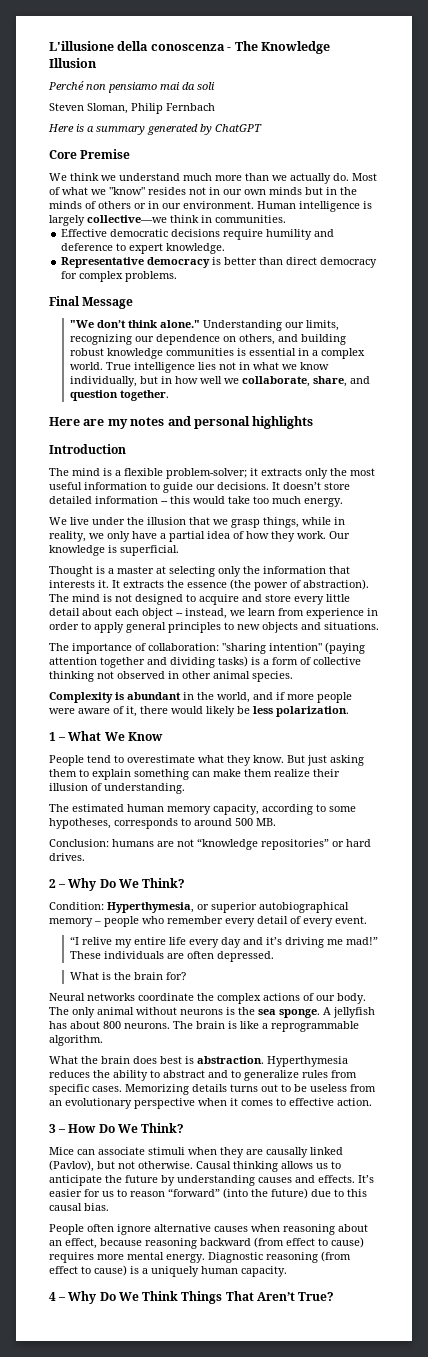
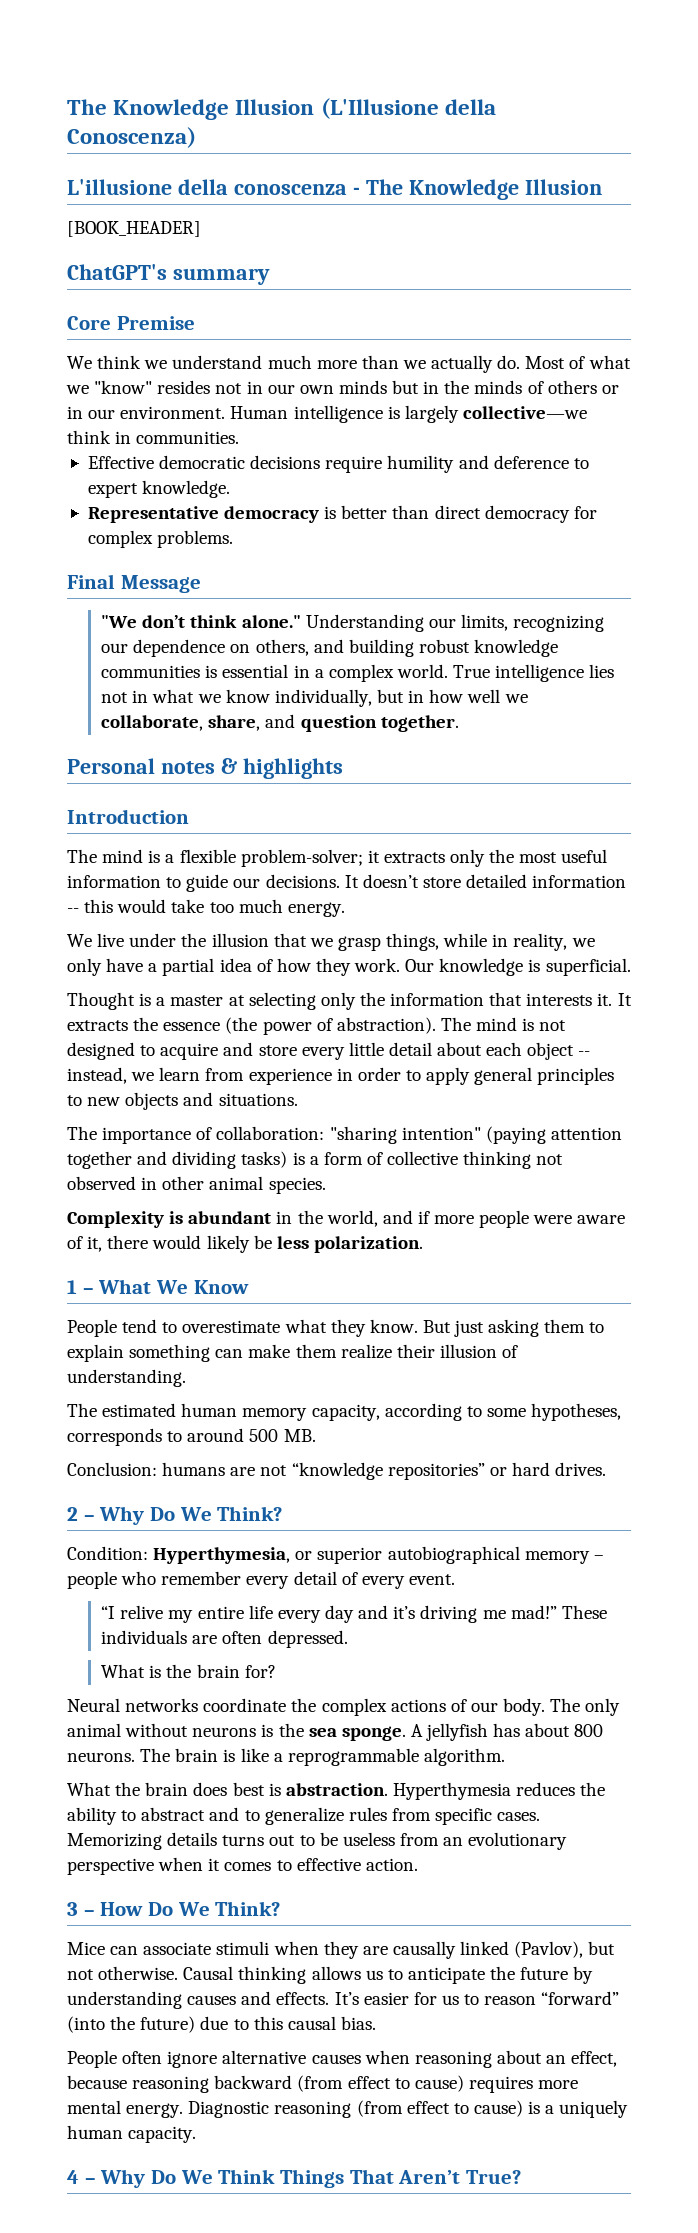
+ The Knowledge Illusion (L'Illusione della Conoscenza)
- Perché non pensiamo mai da soli
- Steven Sloman, Philip Fernbach
- Here is a summary generated by ChatGPT
+ [BOOK_HEADER]
+ ChatGPT's summary
- Here are my notes and personal highlights
+ Personal notes & highlights

